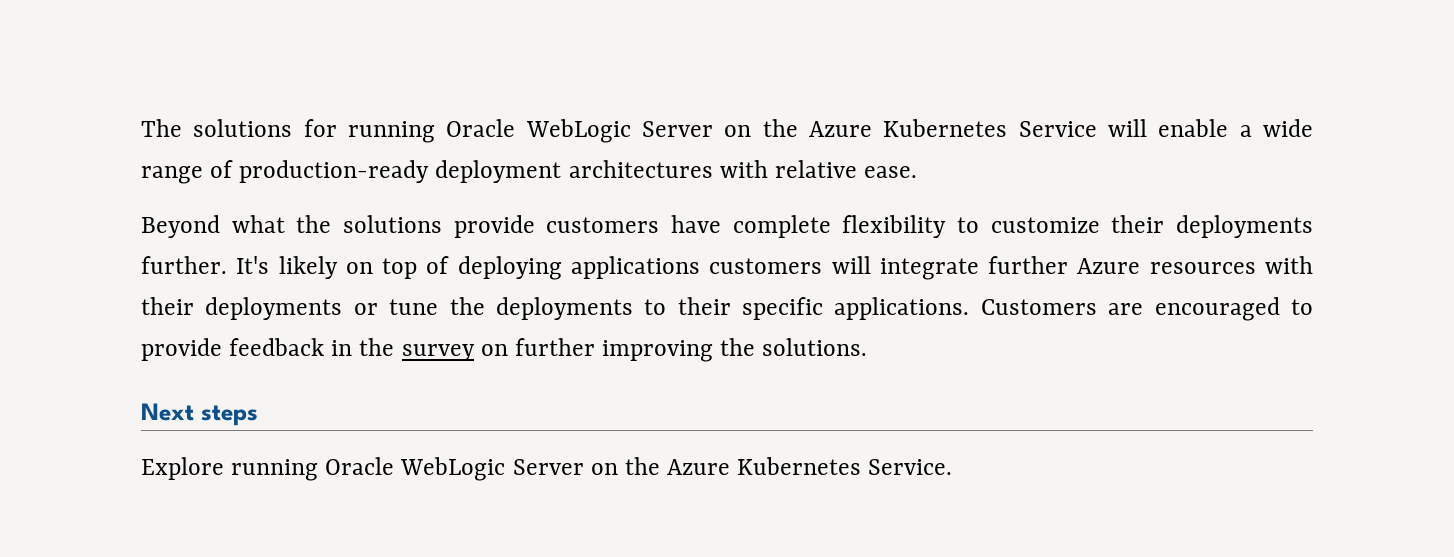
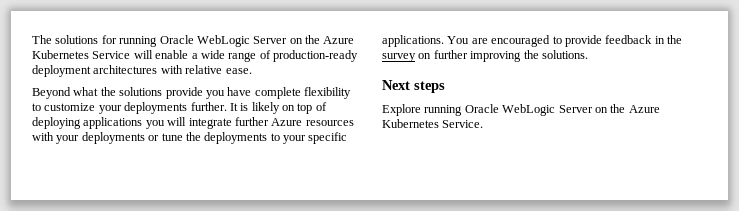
- Beyond what the solutions provide customers have complete flexibility to customize their deployments further.
+ Beyond what the solutions provide you have complete flexibility to customize your deployments further.
- It's likely on top of deploying applications customers will integrate further Azure resources with their deployments or tune the deployments to their specific applications.
+ It is likely on top of deploying applications you will integrate further Azure resources with your deployments or tune the deployments to your specific applications.
- Customers are encouraged to provide feedback in the survey on further improving the solutions.
+ You are encouraged to provide feedback in the survey on further improving the solutions.

